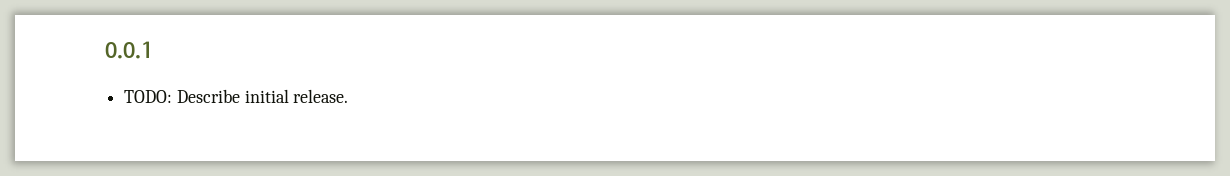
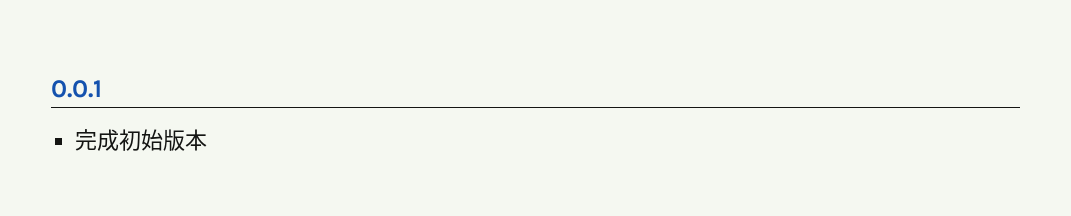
- TODO: Describe initial release.
+ 完成初始版本

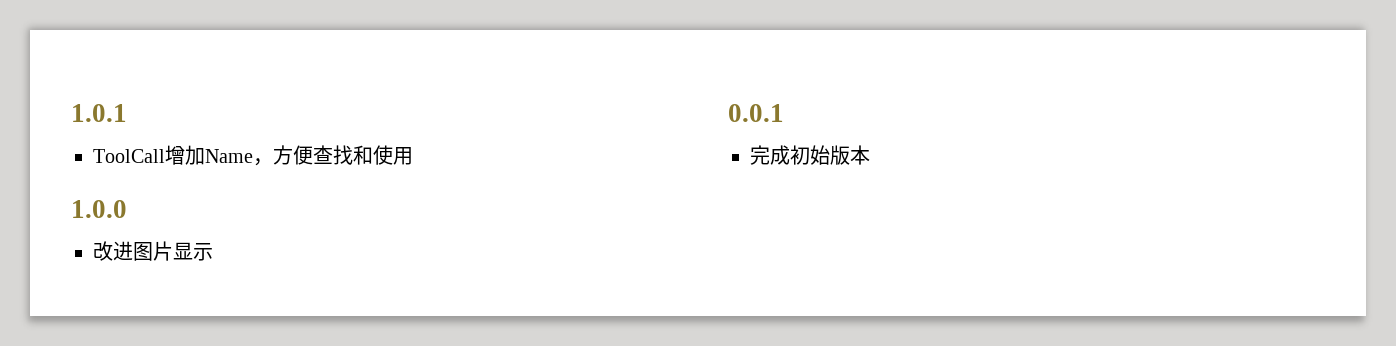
+ 1.0.1
+ ToolCall增加Name，方便查找和使用
+ 1.0.0
+ 改进图片显示

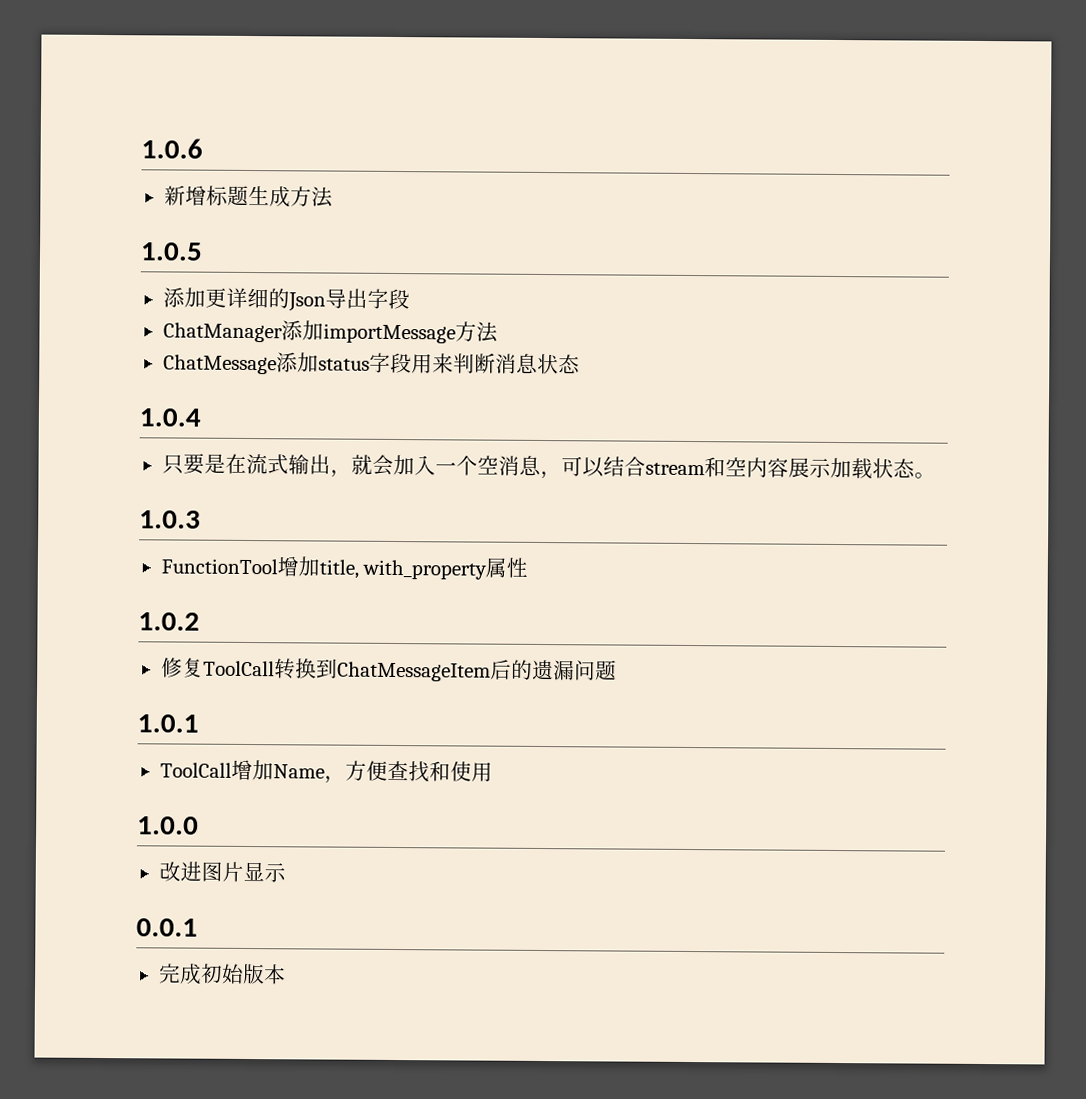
+ 1.0.6
+ 新增标题生成方法
+ 1.0.5
+ 添加更详细的Json导出字段
+ ChatManager添加importMessage方法
+ ChatMessage添加status字段用来判断消息状态
+ 1.0.4
+ 只要是在流式输出，就会加入一个空消息，可以结合stream和空内容展示加载状态。
+ 1.0.3
+ FunctionTool增加title, with_property属性
+ 1.0.2
+ 修复ToolCall转换到ChatMessageItem后的遗漏问题

